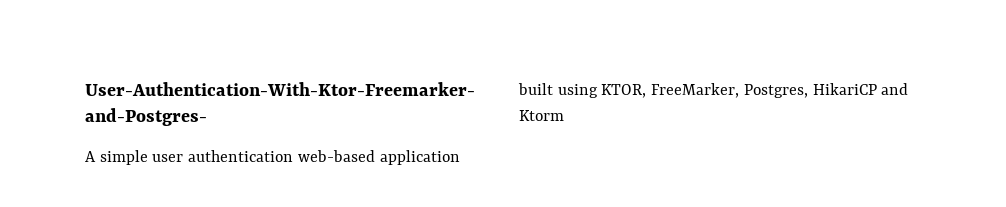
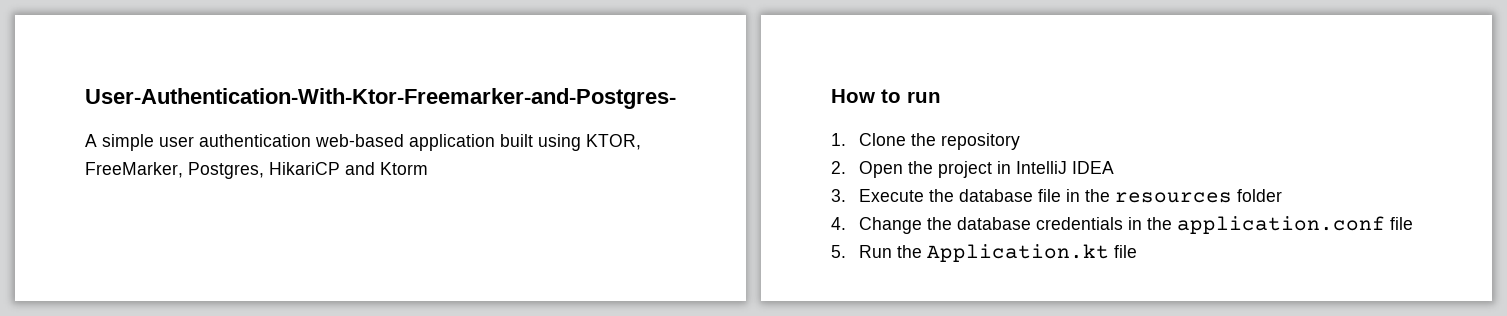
+ How to run
+ 1. Clone the repository
+ 2. Open the project in IntelliJ IDEA
+ 3. Execute the database file in the resources folder
+ 4. Change the database credentials in the application.conf file
+ 5. Run the Application.kt file

